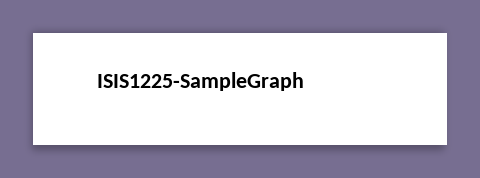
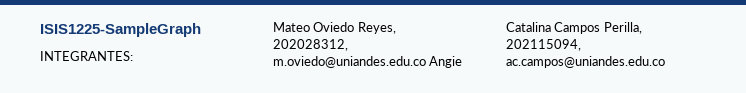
+ INTEGRANTES:
+ Mateo Oviedo Reyes, 202028312, m.oviedo@uniandes.edu.co Angie Catalina Campos Perilla, 202115094, ac.campos@uniandes.edu.co

